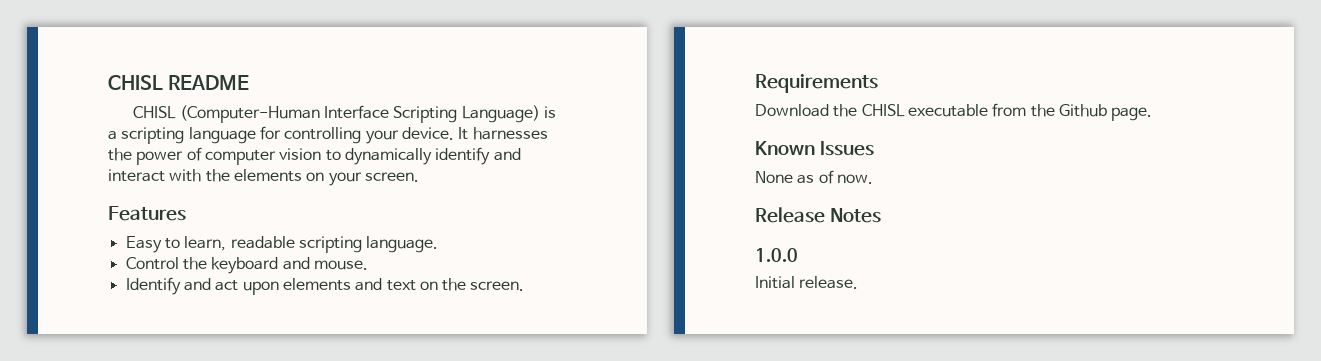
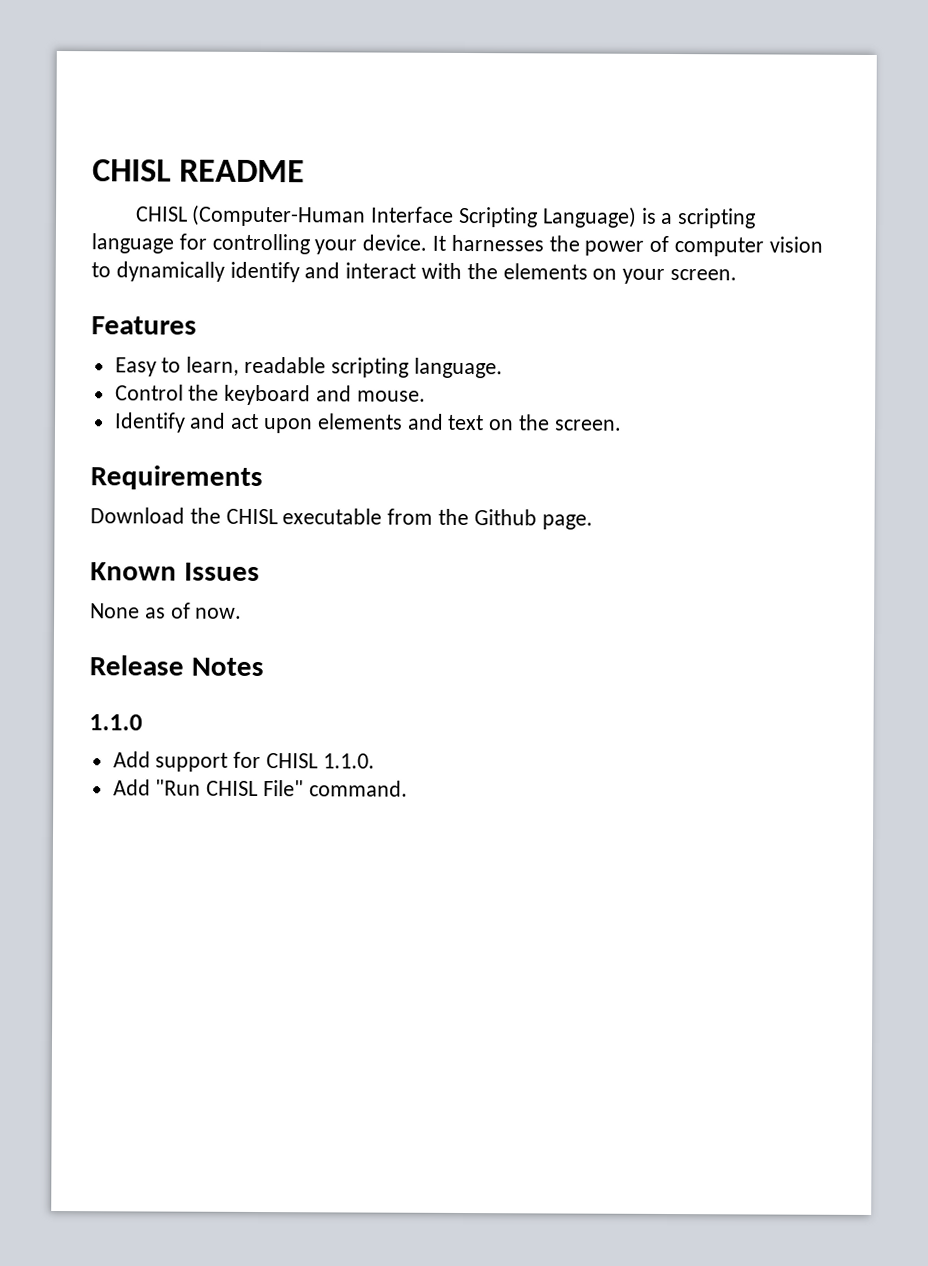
- 1.0.0
- Initial release.
+ 1.1.0
+ Add support for CHISL 1.1.0.
+ Add "Run CHISL File" command.

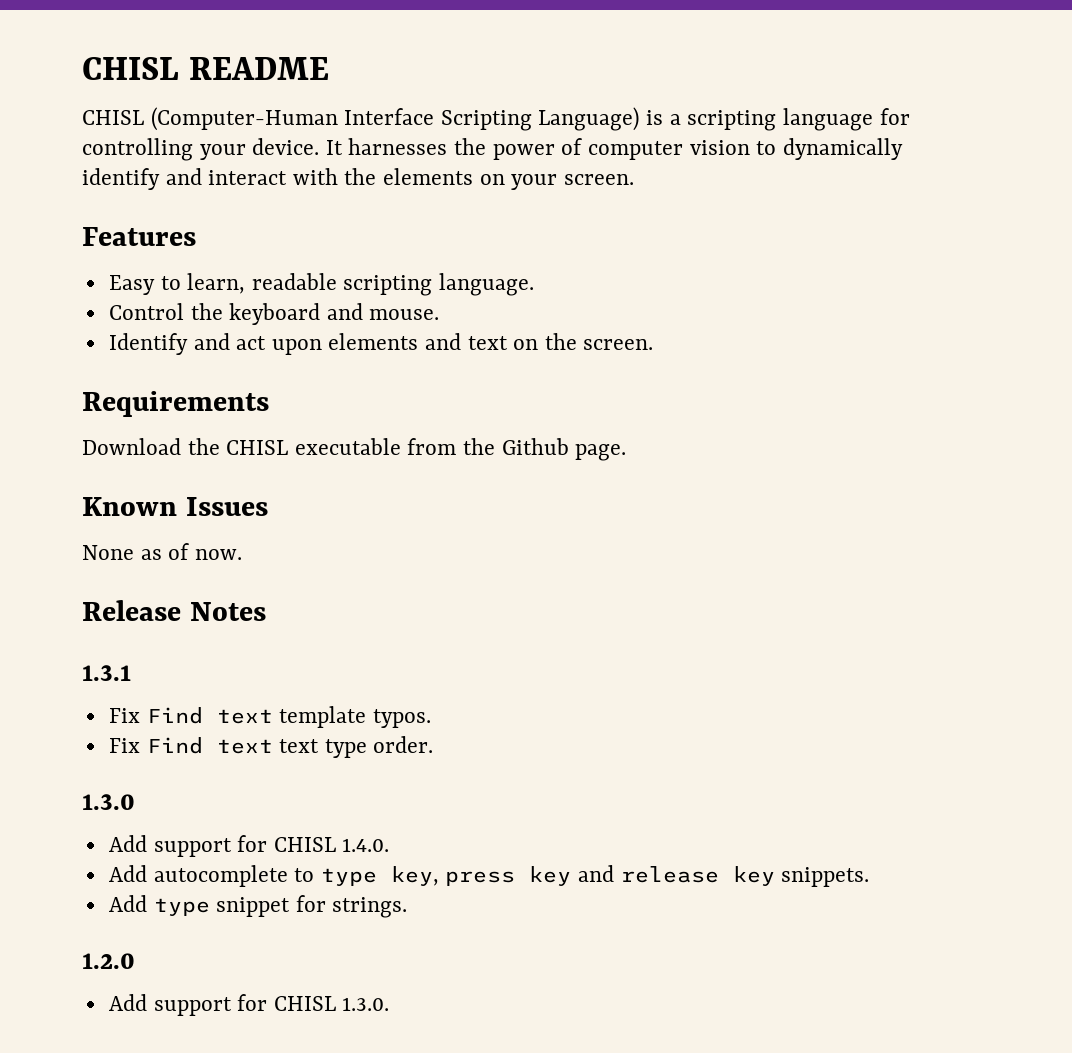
- 1.1.0
- Add support for CHISL 1.1.0.
- Add "Run CHISL File" command.
+ 1.3.1
+ Fix Find text template typos.
+ Fix Find text text type order.
+ 1.3.0
+ Add support for CHISL 1.4.0.
+ Add autocomplete to type key, press key and release key snippets.
+ Add type snippet for strings.
+ 1.2.0
+ Add support for CHISL 1.3.0.

